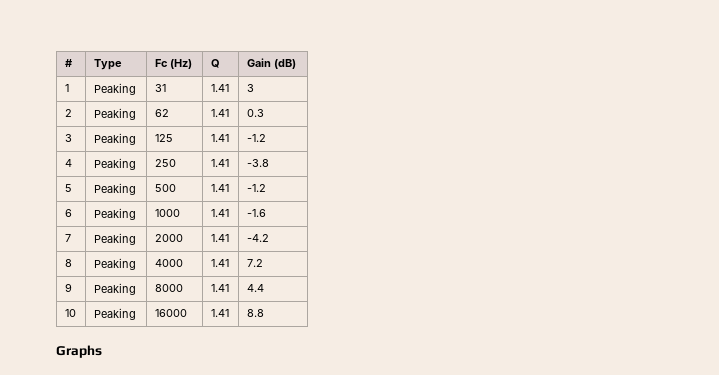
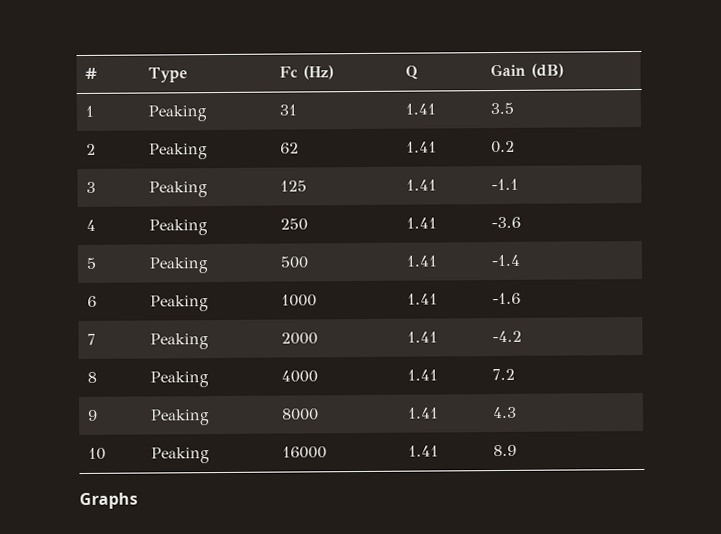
- 1 | Peaking | 31 | 1.41 | 3
+ 1 | Peaking | 31 | 1.41 | 3.5
- 2 | Peaking | 62 | 1.41 | 0.3
+ 2 | Peaking | 62 | 1.41 | 0.2
- 3 | Peaking | 125 | 1.41 | -1.2
+ 3 | Peaking | 125 | 1.41 | -1.1
- 4 | Peaking | 250 | 1.41 | -3.8
+ 4 | Peaking | 250 | 1.41 | -3.6
- 5 | Peaking | 500 | 1.41 | -1.2
+ 5 | Peaking | 500 | 1.41 | -1.4
- 9 | Peaking | 8000 | 1.41 | 4.4
+ 9 | Peaking | 8000 | 1.41 | 4.3
- 10 | Peaking | 16000 | 1.41 | 8.8
+ 10 | Peaking | 16000 | 1.41 | 8.9

